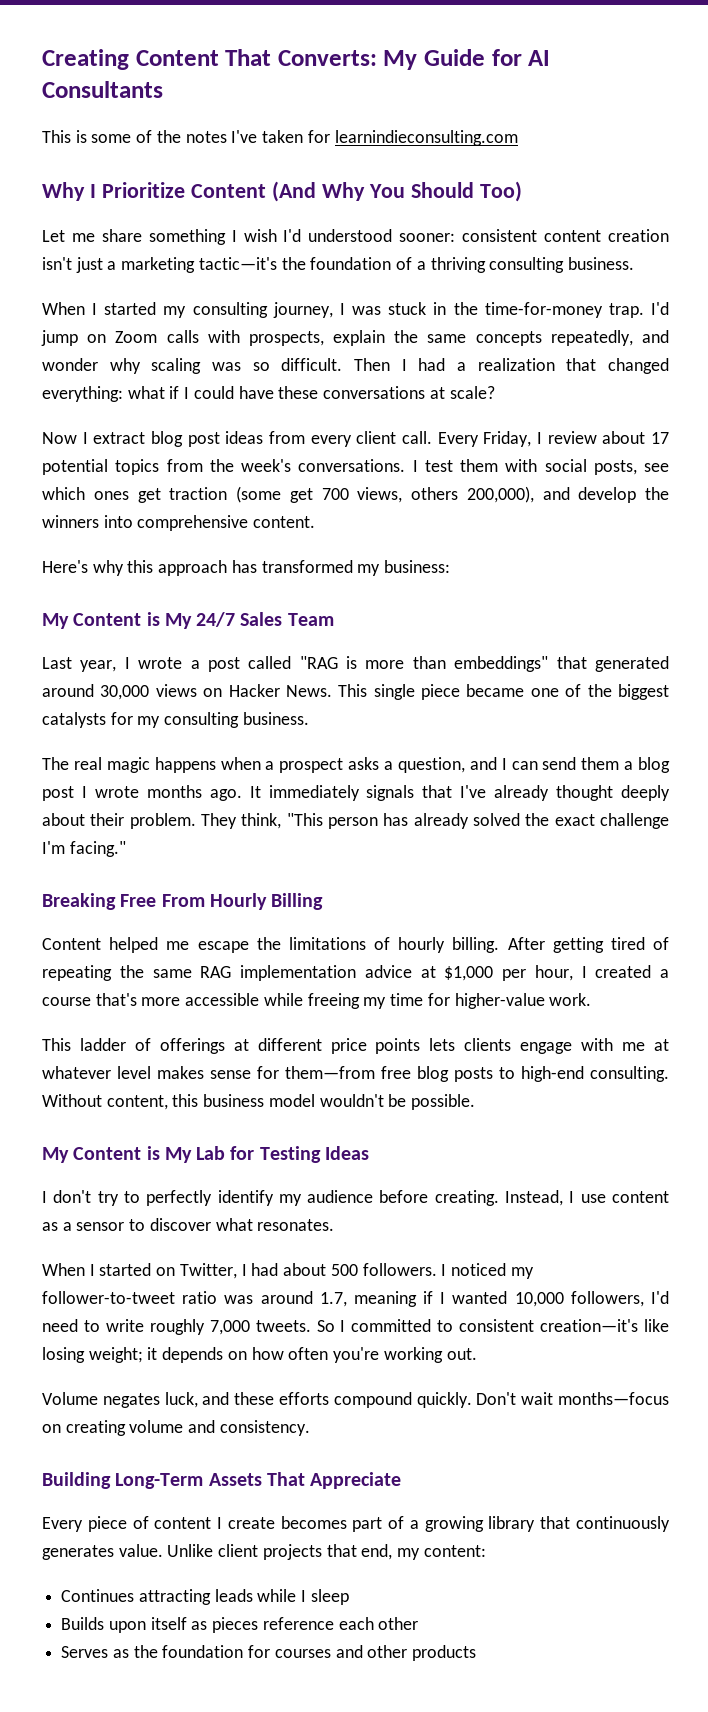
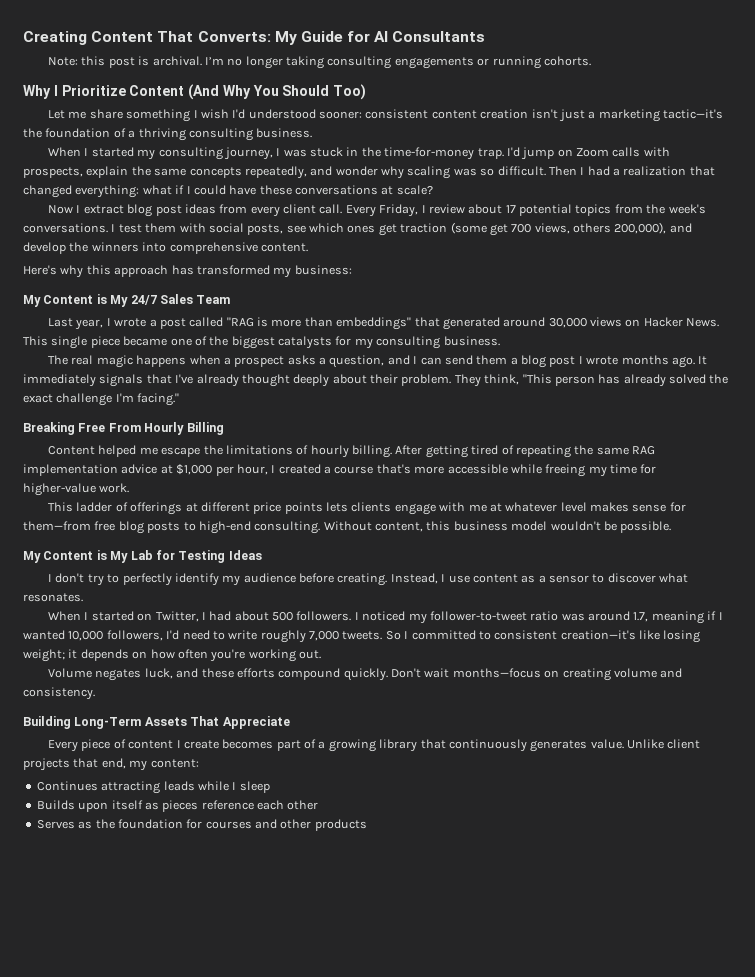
- This is some of the notes I've taken for learnindieconsulting.com
+ Note: this post is archival. I’m no longer taking consulting engagements or running cohorts.

